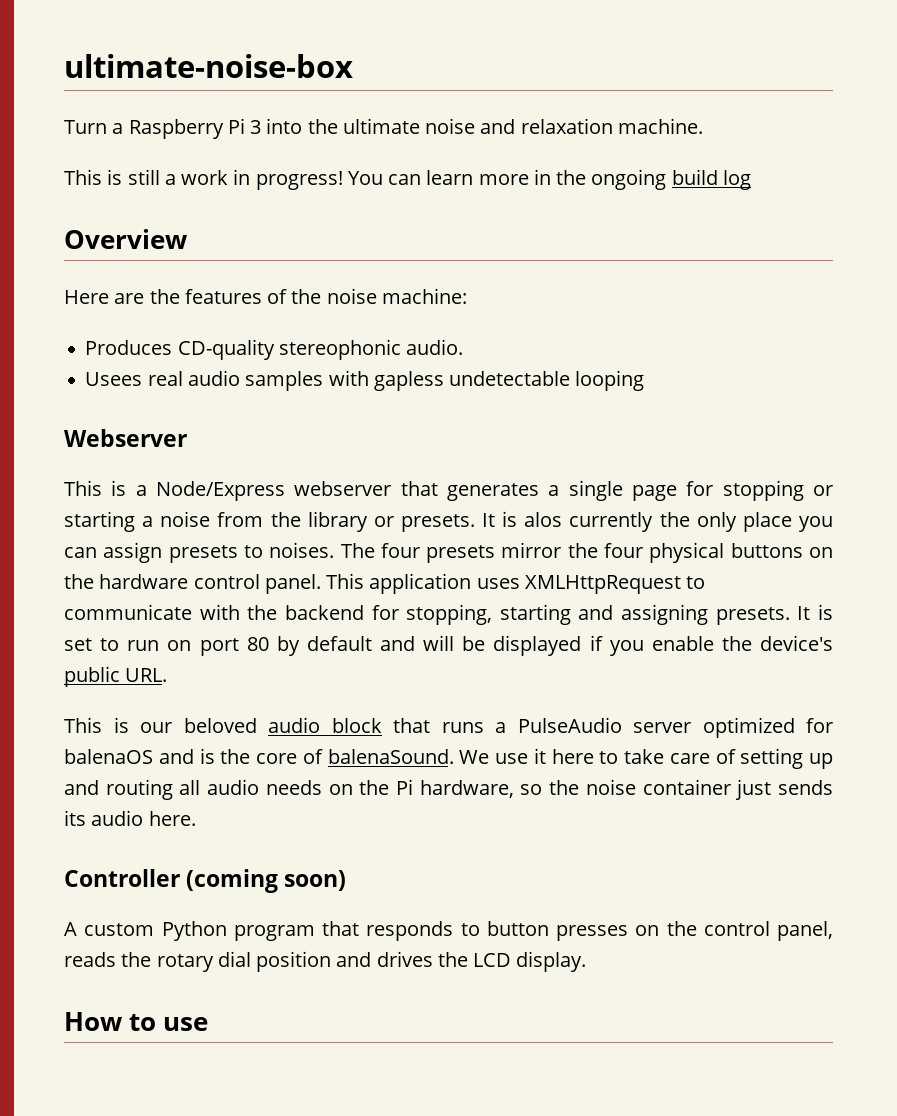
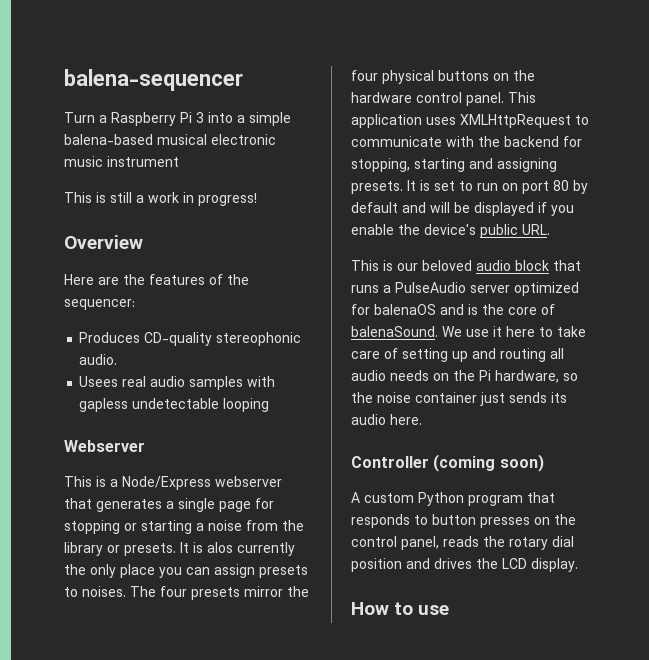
- ultimate-noise-box
+ balena-sequencer
- Turn a Raspberry Pi 3 into the ultimate noise and relaxation machine.
+ Turn a Raspberry Pi 3 into a simple balena-based musical electronic music instrument
- You can learn more in the ongoing build log
- Here are the features of the noise machine:
+ Here are the features of the sequencer:

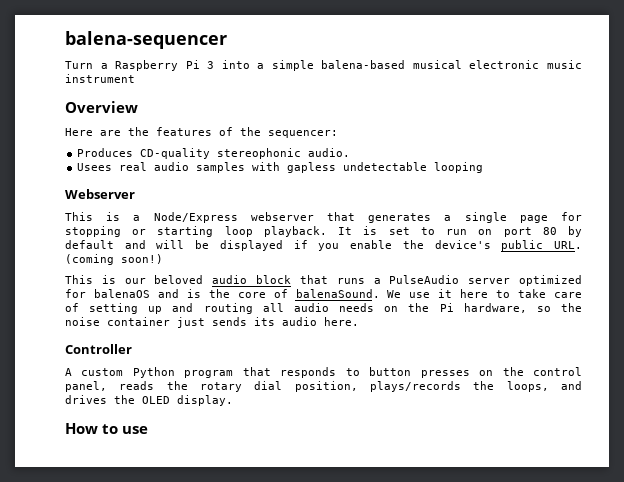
- This is still a work in progress!
- This is a Node/Express webserver that generates a single page for stopping or starting a noise from the library or presets. It is alos currently the only place you can assign presets to noises. The four presets mirror the four physical buttons on the hardware control panel. This application uses XMLHttpRequest to communicate with the backend for stopping, starting and assigning presets.
+ This is a Node/Express webserver that generates a single page for stopping or starting loop playback.
- It is set to run on port 80 by default and will be displayed if you enable the device's public URL.
+ It is set to run on port 80 by default and will be displayed if you enable the device's public URL. (coming soon!)
- Controller (coming soon)
+ Controller
- A custom Python program that responds to button presses on the control panel, reads the rotary dial position and drives the LCD display.
+ A custom Python program that responds to button presses on the control panel, reads the rotary dial position, plays/records the loops, and drives the OLED display.

